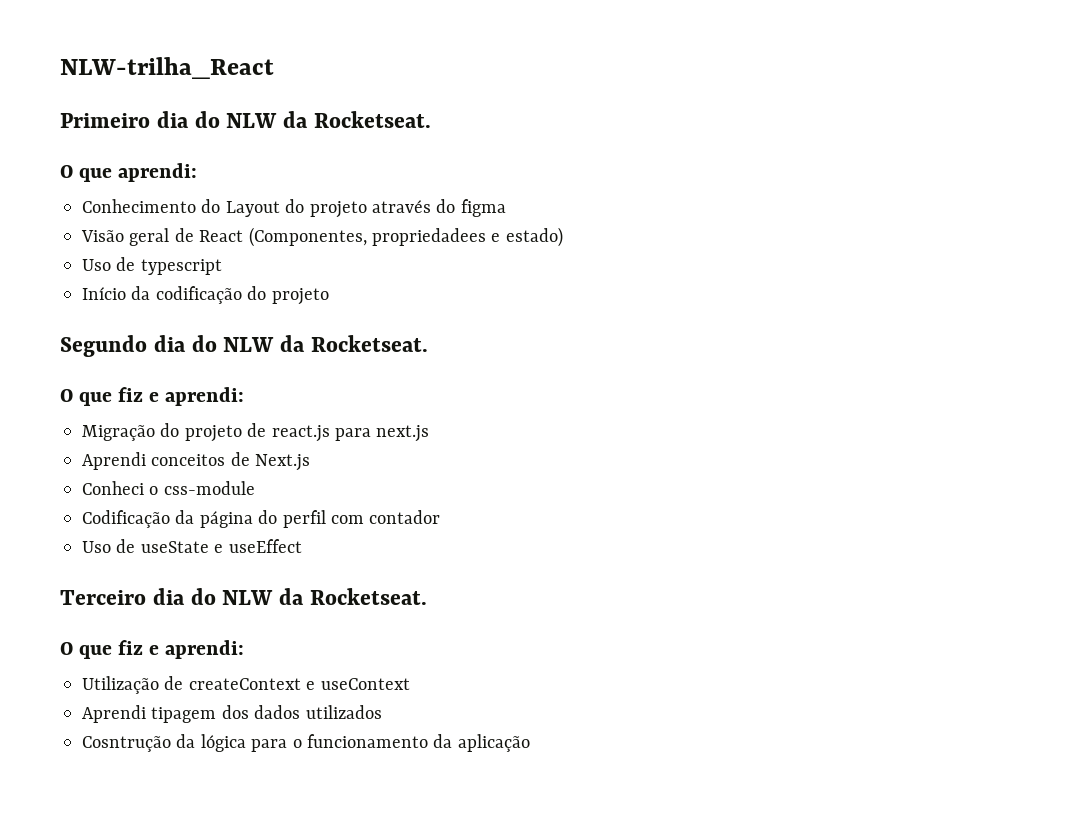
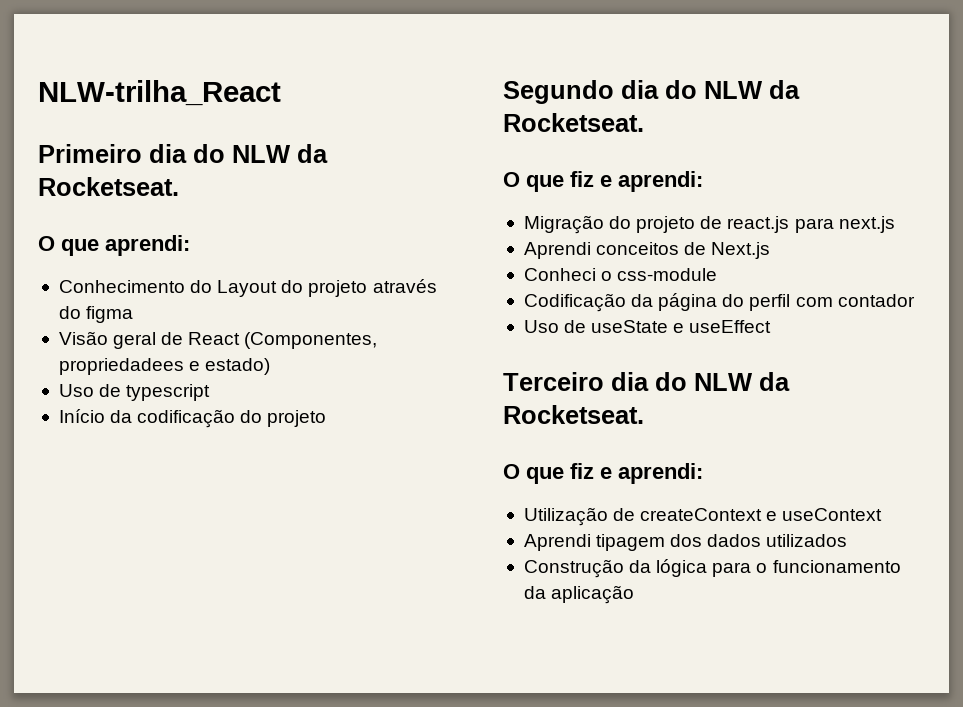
- Cosntrução da lógica para o funcionamento da aplicação
+ Construção da lógica para o funcionamento da aplicação

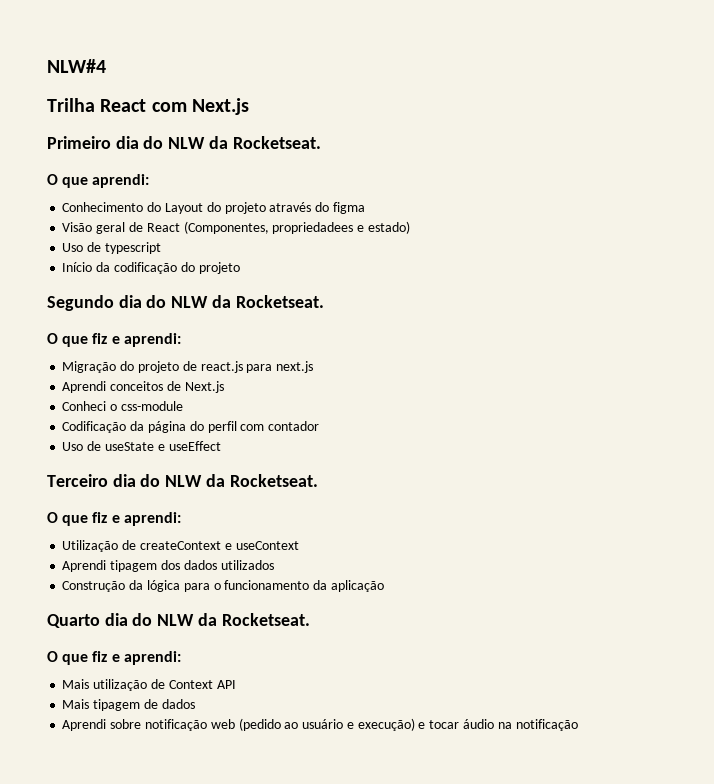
- NLW-trilha_React
+ NLW#4
+ Trilha React com Next.js
+ Quarto dia do NLW da Rocketseat.
+ O que fiz e aprendi:
+ Mais utilização de Context API
+ Mais tipagem de dados
+ Aprendi sobre notificação web (pedido ao usuário e execução) e tocar áudio na notificação

